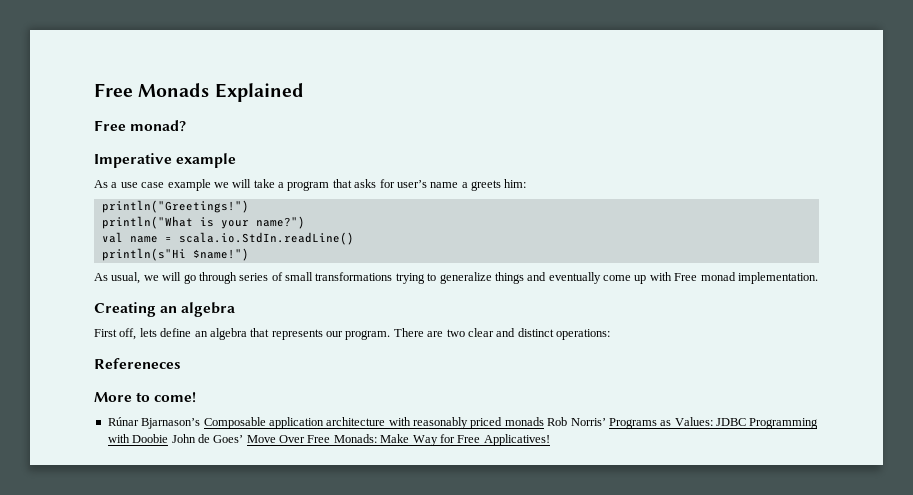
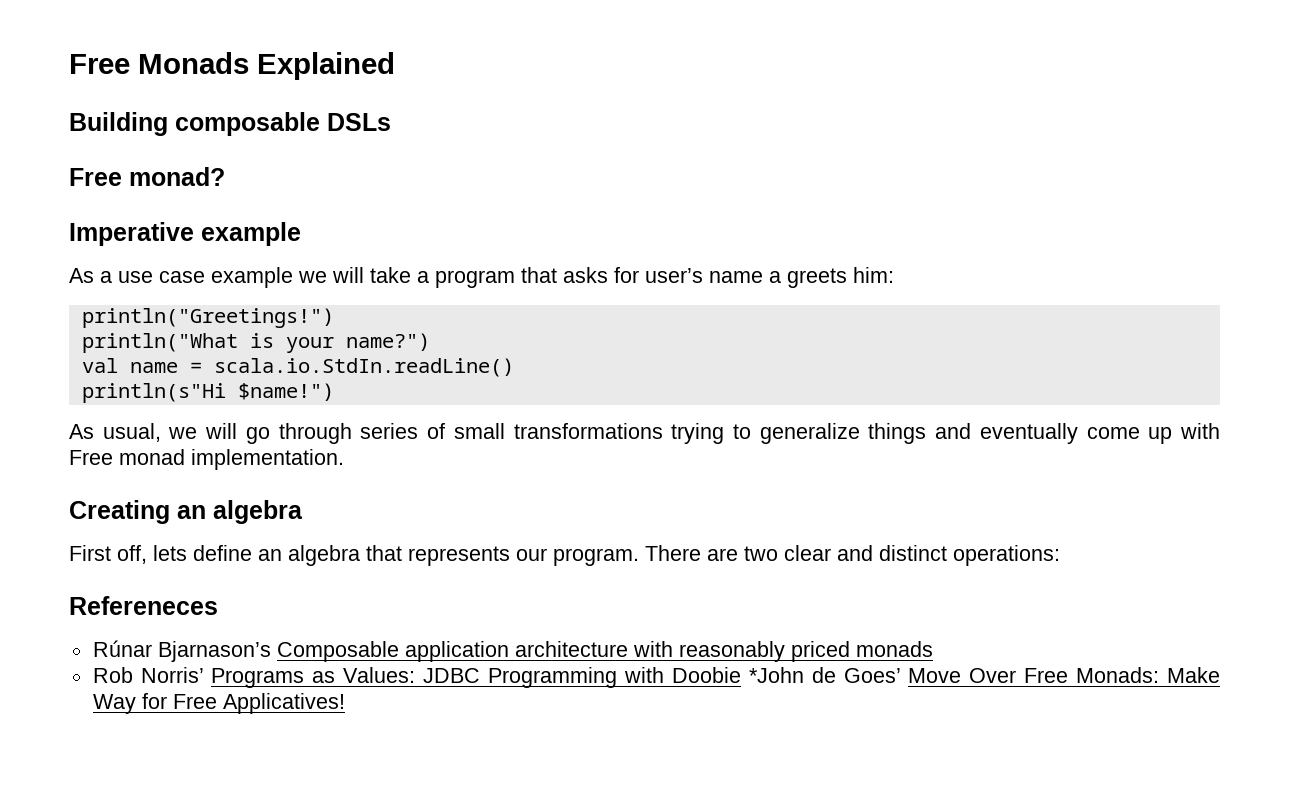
+ Building composable DSLs
- More to come!
- Rúnar Bjarnason’s Composable application architecture with reasonably priced monads Rob Norris’ Programs as Values: JDBC Programming with Doobie John de Goes’ Move Over Free Monads: Make Way for Free Applicatives!
+ Rúnar Bjarnason’s Composable application architecture with reasonably priced monads
+ Rob Norris’ Programs as Values: JDBC Programming with Doobie *John de Goes’ Move Over Free Monads: Make Way for Free Applicatives!

